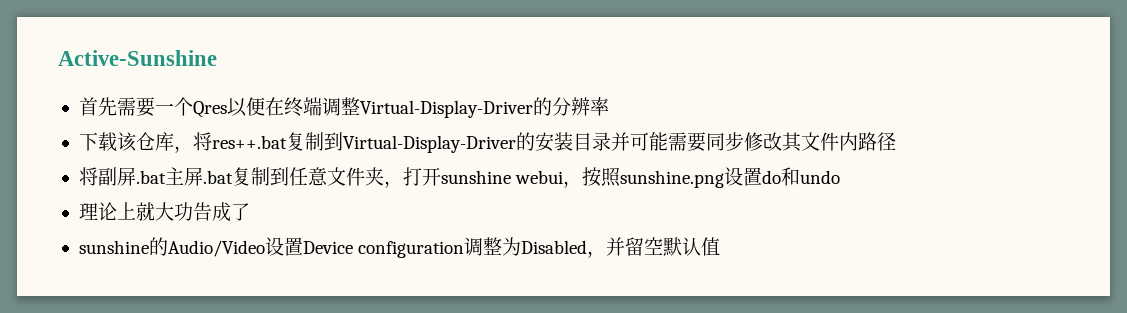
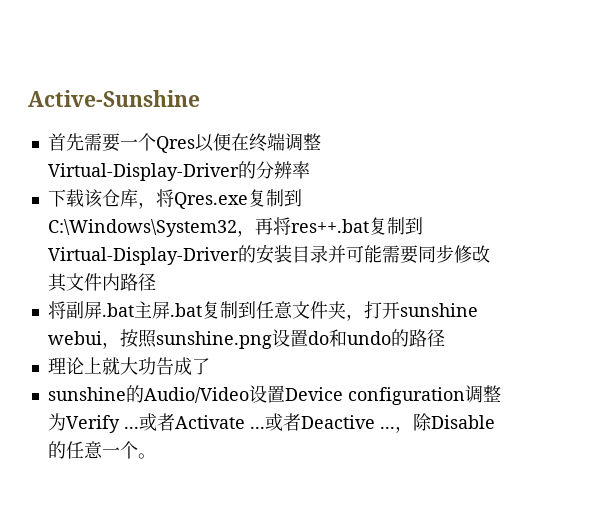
- 下载该仓库，将res++.bat复制到Virtual-Display-Driver的安装目录并可能需要同步修改其文件内路径
+ 下载该仓库，将Qres.exe复制到C:\Windows\System32，再将res++.bat复制到Virtual-Display-Driver的安装目录并可能需要同步修改其文件内路径
- 将副屏.bat主屏.bat复制到任意文件夹，打开sunshine webui，按照sunshine.png设置do和undo
+ 将副屏.bat主屏.bat复制到任意文件夹，打开sunshine webui，按照sunshine.png设置do和undo的路径
- sunshine的Audio/Video设置Device configuration调整为Disabled，并留空默认值
+ sunshine的Audio/Video设置Device configuration调整为Verify ...或者Activate ...或者Deactive ...，除Disable的任意一个。

